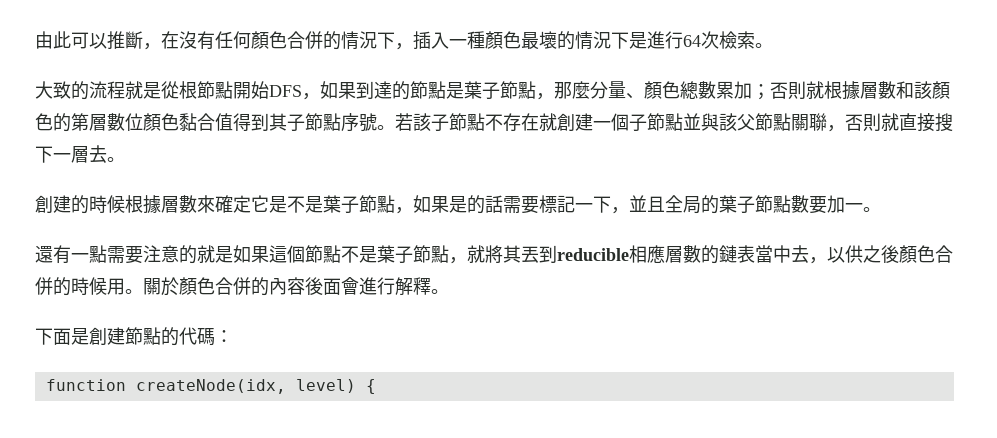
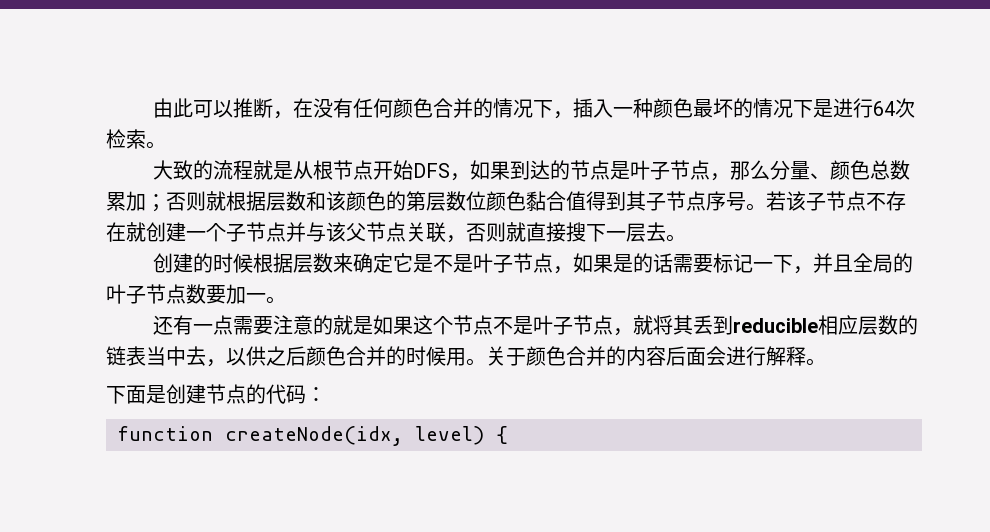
- 由此可以推斷，在沒有任何顏色合併的情況下，插入一種顏色最壞的情況下是進行64次檢索。
+ 由此可以推断，在没有任何颜色合并的情况下，插入一种颜色最坏的情况下是进行64次检索。
- 大致的流程就是從根節點開始DFS，如果到達的節點是葉子節點，那麼分量、顏色總數累加；否則就根據層數和該顏色的第層數位顏色黏合值得到其子節點序號。若該子節點不存在就創建一個子節點並與該父節點關聯，否則就直接搜下一層去。
+ 大致的流程就是从根节点开始DFS，如果到达的节点是叶子节点，那么分量、颜色总数累加；否则就根据层数和该颜色的第层数位颜色黏合值得到其子节点序号。若该子节点不存在就创建一个子节点并与该父节点关联，否则就直接搜下一层去。
- 創建的時候根據層數來確定它是不是葉子節點，如果是的話需要標記一下，並且全局的葉子節點數要加一。
+ 创建的时候根据层数来确定它是不是叶子节点，如果是的话需要标记一下，并且全局的叶子节点数要加一。
- 還有一點需要注意的就是如果這個節點不是葉子節點，就將其丟到reducible相應層數的鏈表當中去，以供之後顏色合併的時候用。關於顏色合併的內容後面會進行解釋。
+ 还有一点需要注意的就是如果这个节点不是叶子节点，就将其丢到reducible相应层数的链表当中去，以供之后颜色合并的时候用。关于颜色合并的内容后面会进行解释。
- 下面是創建節點的代碼：
+ 下面是创建节点的代码：

